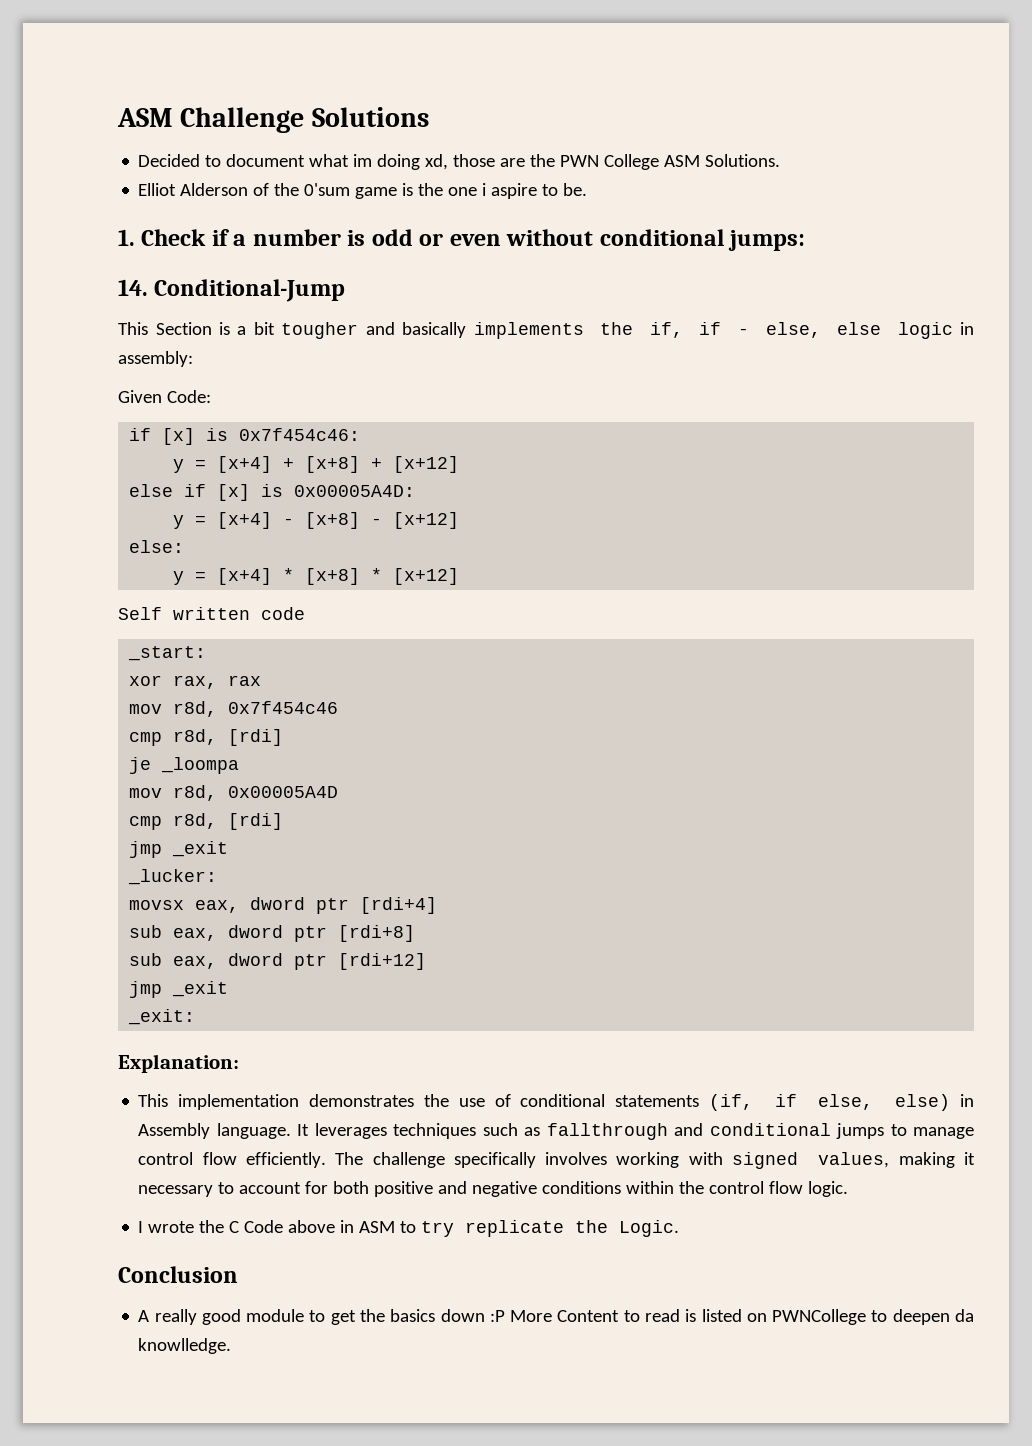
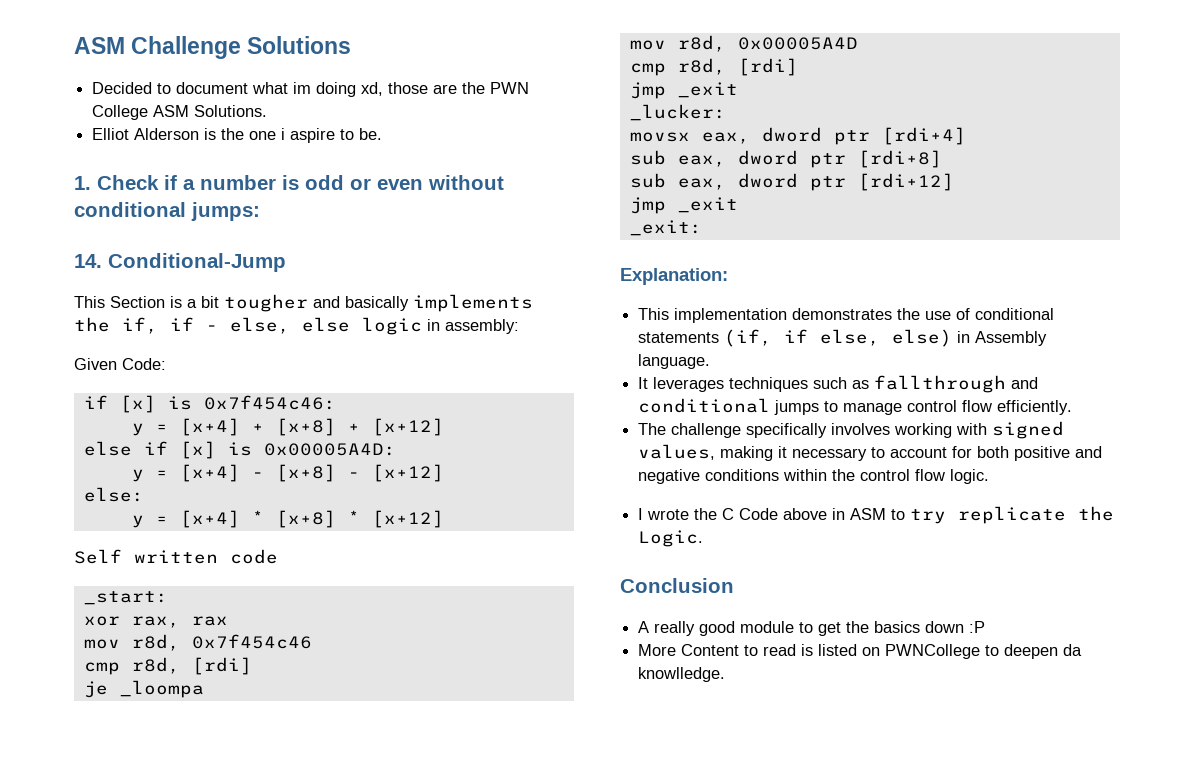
- Elliot Alderson of the 0'sum game is the one i aspire to be.
+ Elliot Alderson is the one i aspire to be.
- This implementation demonstrates the use of conditional statements (if, if else, else) in Assembly language. It leverages techniques such as fallthrough and conditional jumps to manage control flow efficiently. The challenge specifically involves working with signed values, making it necessary to account for both positive and negative conditions within the control flow logic.
+ This implementation demonstrates the use of conditional statements (if, if else, else) in Assembly language.
+ It leverages techniques such as fallthrough and conditional jumps to manage control flow efficiently.
+ The challenge specifically involves working with signed values, making it necessary to account for both positive and negative conditions within the control flow logic.
- A really good module to get the basics down :P More Content to read is listed on PWNCollege to deepen da knowlledge.
+ A really good module to get the basics down :P
+ More Content to read is listed on PWNCollege to deepen da knowlledge.

